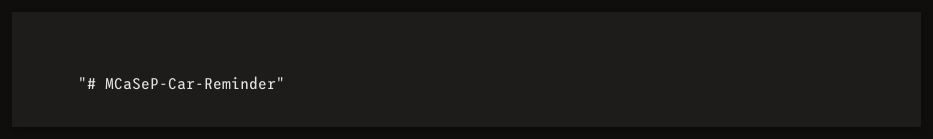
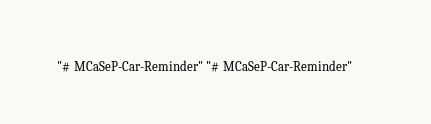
- "# MCaSeP-Car-Reminder"
+ "# MCaSeP-Car-Reminder" "# MCaSeP-Car-Reminder"

